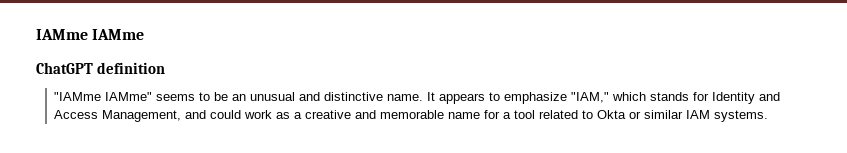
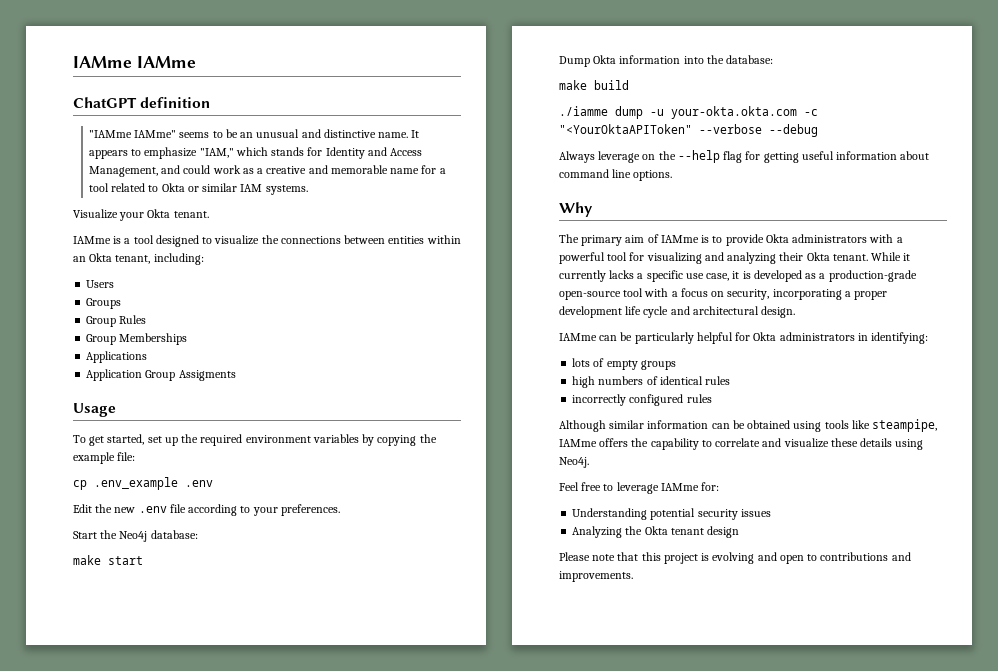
+ Visualize your Okta tenant.
+ IAMme is a tool designed to visualize the connections between entities within an Okta tenant, including:
+ Users
+ Groups
+ Group Rules
+ Group Memberships
+ Applications
+ Application Group Assigments
+ Usage
+ To get started, set up the required environment variables by copying the example file:
+ cp .env_example .env
+ Edit the new .env file according to your preferences.
+ Start the Neo4j database:
+ make start
+ Dump Okta information into the database:
+ make build
+ ./iamme dump -u your-okta.okta.com -c "<YourOktaAPIToken" --verbose --debug
+ Always leverage on the --help flag for getting useful information about command line options.
+ Why
+ The primary aim of IAMme is to provide Okta administrators with a powerful tool for visualizing and analyzing their Okta tenant. While it currently lacks a specific use case, it is developed as a production-grade open-source tool with a focus on security, incorporating a proper development life cycle and architectural design.
+ IAMme can be particularly helpful for Okta administrators in identifying:
+ lots of empty groups
+ high numbers of identical rules
+ incorrectly configured rules
+ Although similar information can be obtained using tools like steampipe, IAMme offers the capability to correlate and visualize these details using Neo4j.
+ Feel free to leverage IAMme for:
+ Understanding potential security issues
+ Analyzing the Okta tenant design
+ Please note that this project is evolving and open to contributions and improvements.

